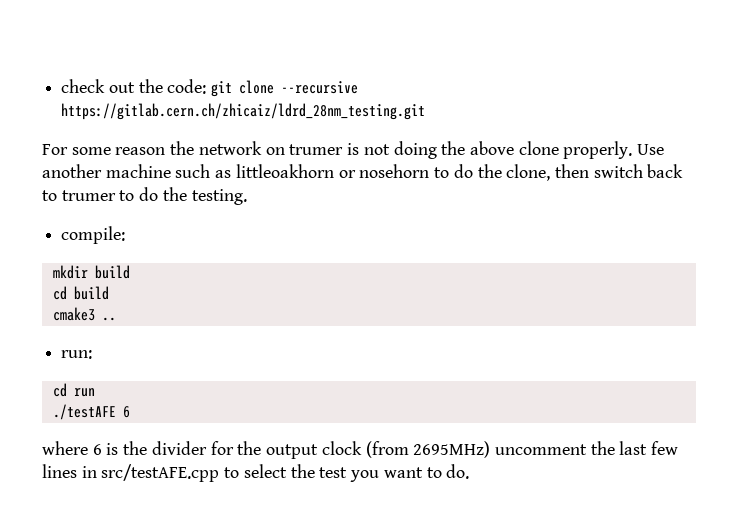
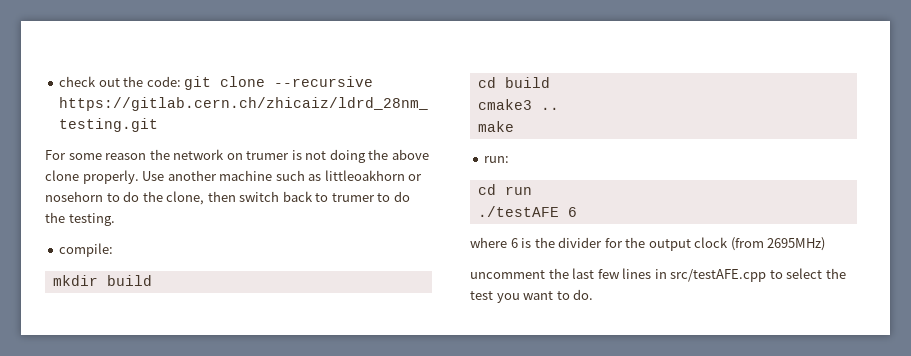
+ make
- where 6 is the divider for the output clock (from 2695MHz) uncomment the last few lines in src/testAFE.cpp to select the test you want to do.
+ where 6 is the divider for the output clock (from 2695MHz)
+ uncomment the last few lines in src/testAFE.cpp to select the test you want to do.

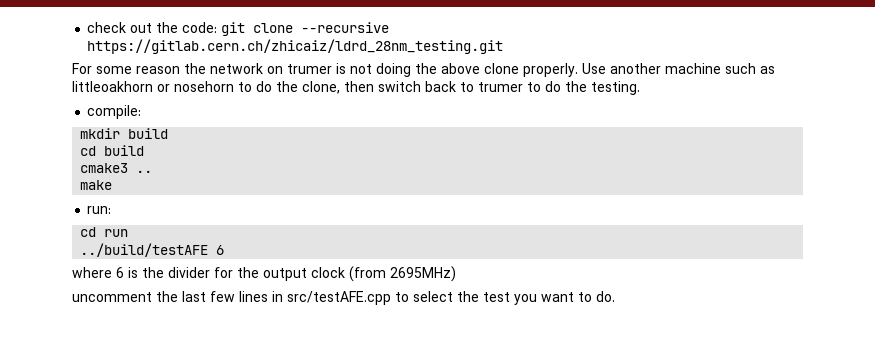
- ./testAFE 6
+ ../build/testAFE 6

